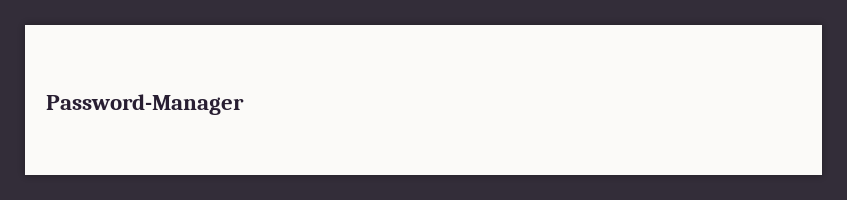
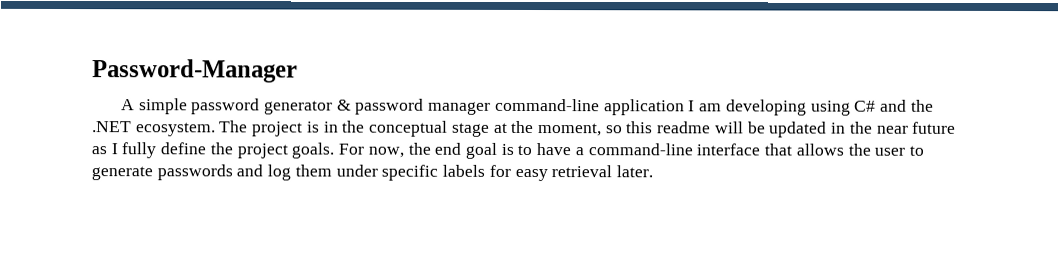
+ A simple password generator & password manager command-line application I am developing using C# and the .NET ecosystem. The project is in the conceptual stage at the moment, so this readme will be updated in the near future as I fully define the project goals. For now, the end goal is to have a command-line interface that allows the user to generate passwords and log them under specific labels for easy retrieval later.

